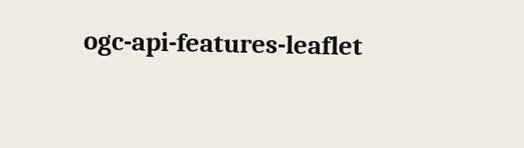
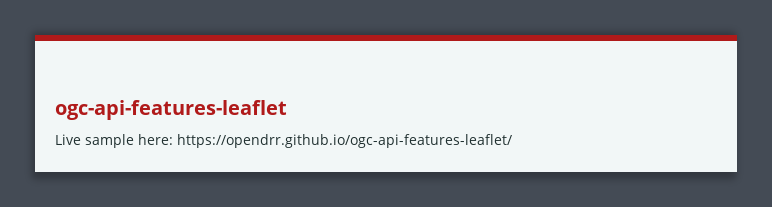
+ Live sample here: https://opendrr.github.io/ogc-api-features-leaflet/

